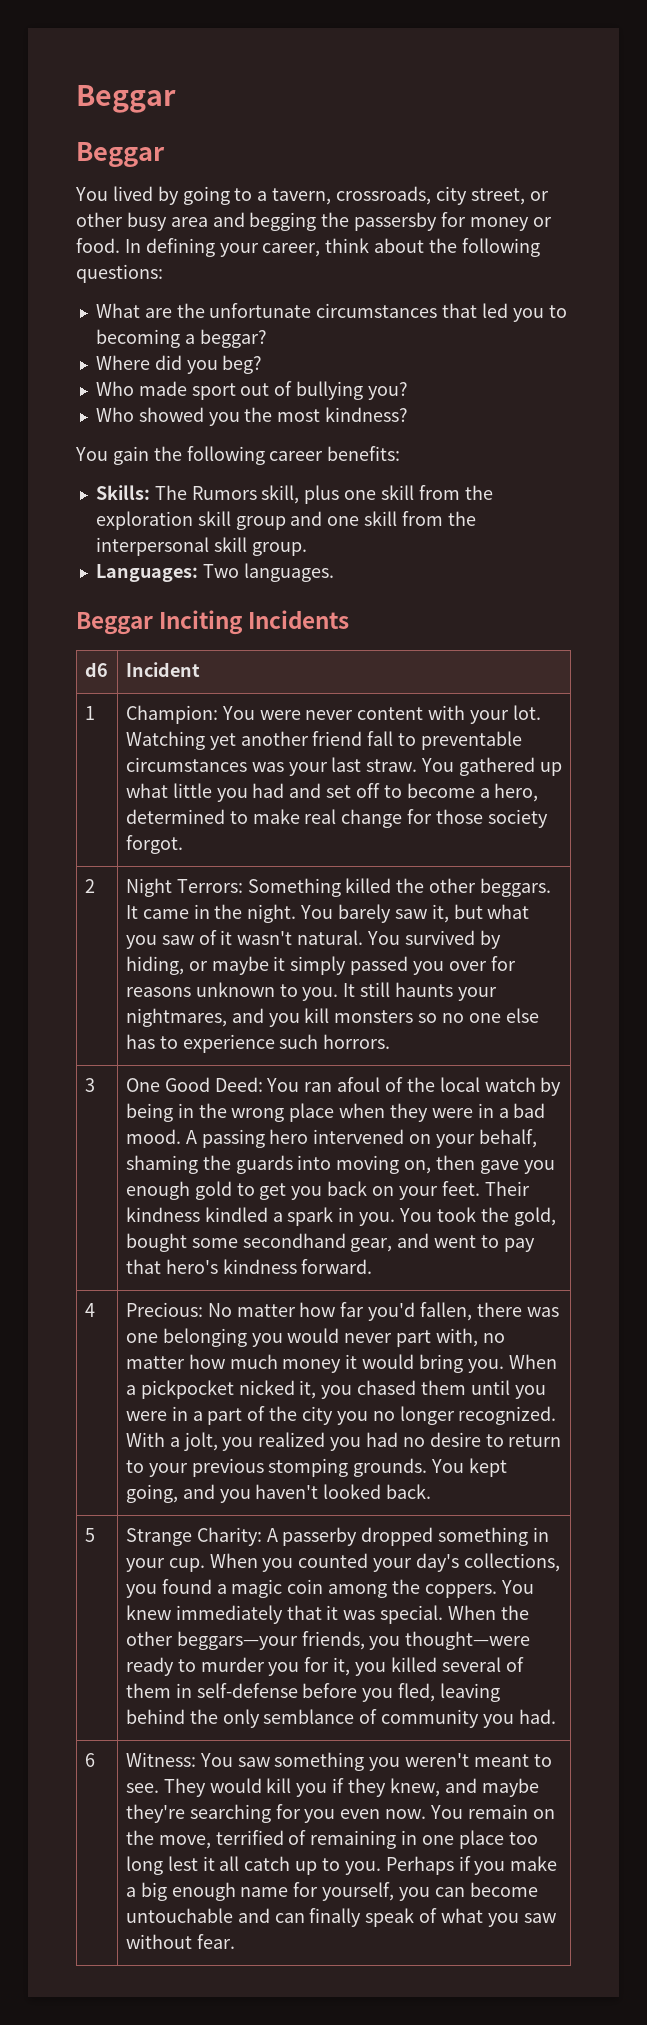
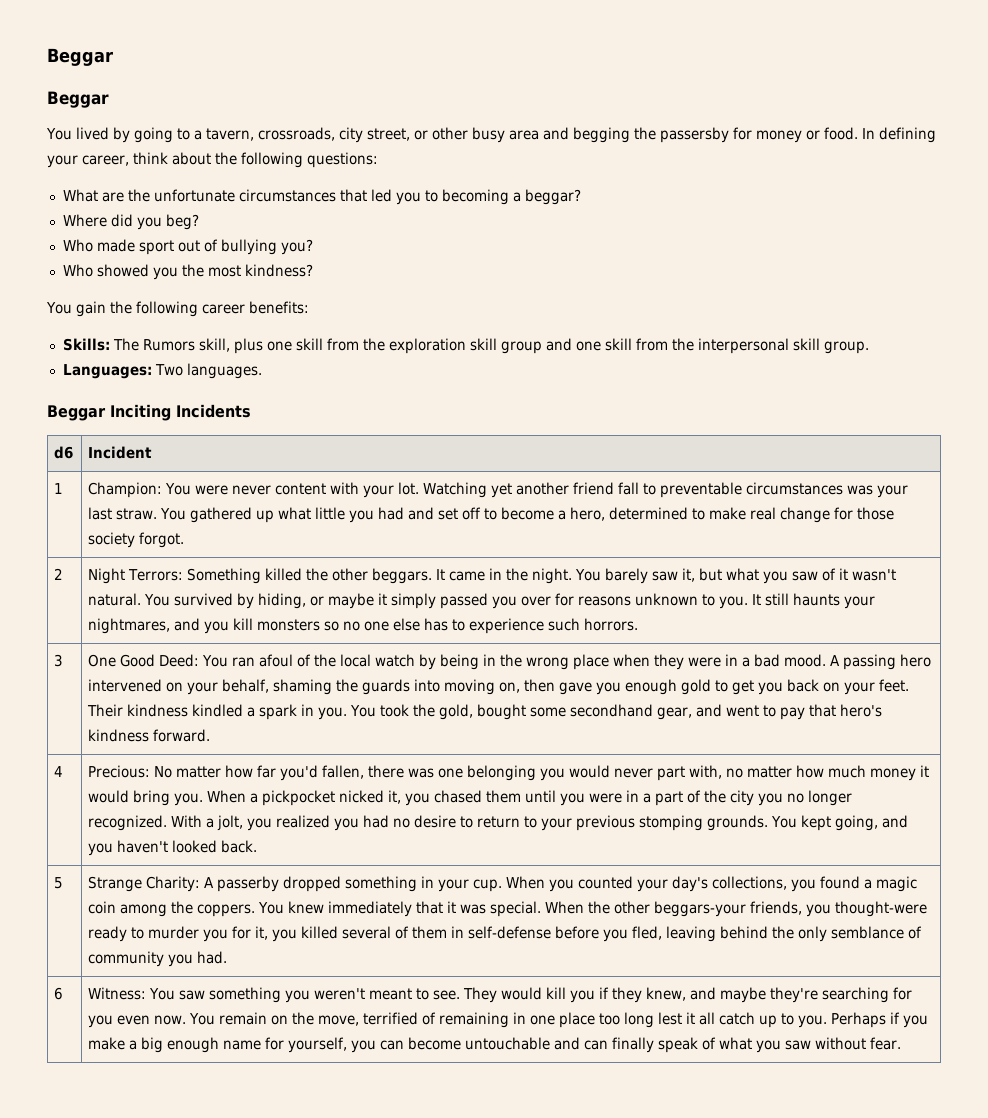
- When the other beggars—your friends, you thought—were ready to murder you for it, you killed several of them in self-defense before you fled, leaving behind the only semblance of community you had.
+ When the other beggars-your friends, you thought-were ready to murder you for it, you killed several of them in self-defense before you fled, leaving behind the only semblance of community you had.

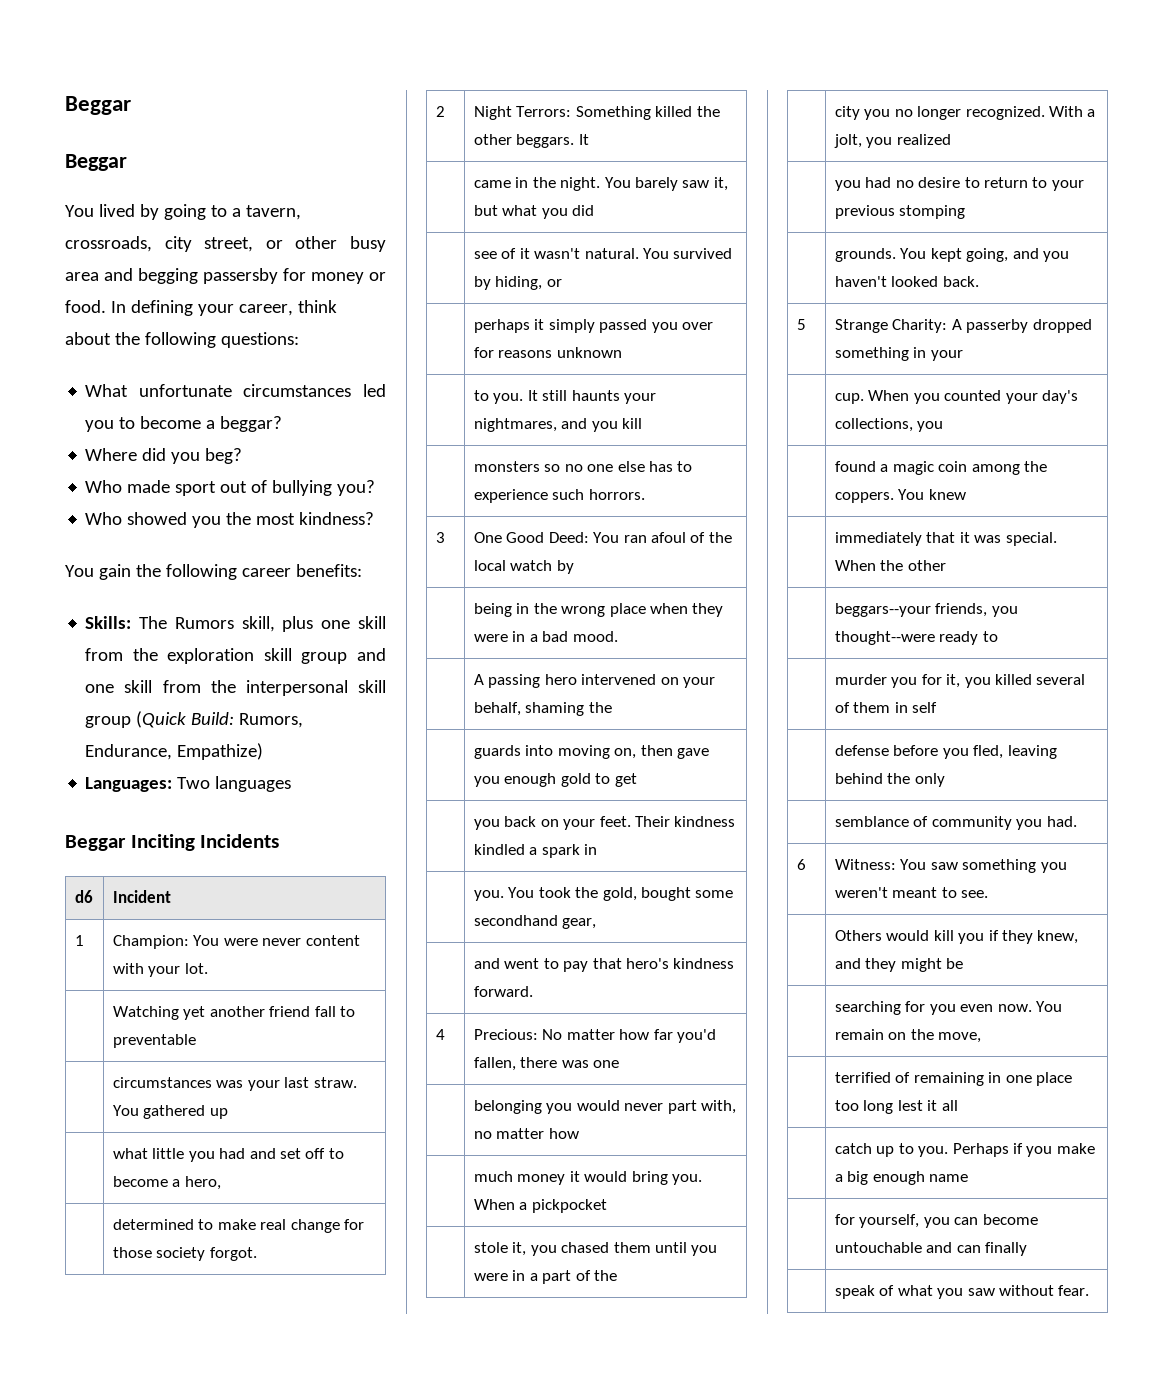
- You lived by going to a tavern, crossroads, city street, or other busy area and begging the passersby for money or food.
+ You lived by going to a tavern, crossroads, city street, or other busy area and begging passersby for money or food.
- What are the unfortunate circumstances that led you to becoming a beggar?
+ What unfortunate circumstances led you to become a beggar?
- Skills: The Rumors skill, plus one skill from the exploration skill group and one skill from the interpersonal skill group.
+ Skills: The Rumors skill, plus one skill from the exploration skill group and one skill from the interpersonal skill group (Quick Build: Rumors, Endurance, Empathize)
- Languages: Two languages.
+ Languages: Two languages
- Champion: You were never content with your lot. Watching yet another friend fall to preventable circumstances was your last straw. You gathered up what little you had and set off to become a hero, determined to make real change for those society forgot.
+ Champion: You were never content with your lot.
+ | Watching yet another friend fall to preventable
+ | circumstances was your last straw. You gathered up
+ | what little you had and set off to become a hero,
+ | determined to make real change for those society forgot.
- Night Terrors: Something killed the other beggars. It came in the night. You barely saw it, but what you saw of it wasn't natural. You survived by hiding, or maybe it simply passed you over for reasons unknown to you. It still haunts your nightmares, and you kill monsters so no one else has to experience such horrors.
+ Night Terrors: Something killed the other beggars. It
+ | came in the night. You barely saw it, but what you did
+ | see of it wasn't natural. You survived by hiding, or
+ | perhaps it simply passed you over for reasons unknown
+ | to you. It still haunts your nightmares, and you kill
+ | monsters so no one else has to experience such horrors.
- You ran afoul of the local watch by being in the wrong place when they were in a bad mood. A passing hero intervened on your behalf, shaming the guards into moving on, then gave you enough gold to get you back on your feet. Their kindness kindled a spark in you. You took the gold, bought some secondhand gear, and went to pay that hero's kindness forward.
+ You ran afoul of the local watch by
+ | being in the wrong place when they were in a bad mood.
+ | A passing hero intervened on your behalf, shaming the
+ | guards into moving on, then gave you enough gold to get
+ | you back on your feet. Their kindness kindled a spark in
+ | you. You took the gold, bought some secondhand gear,
+ | and went to pay that hero's kindness forward.
- No matter how far you'd fallen, there was one belonging you would never part with, no matter how much money it would bring you. When a pickpocket nicked it, you chased them until you were in a part of the city you no longer recognized. With a jolt, you realized you had no desire to return to your previous stomping grounds. You kept going, and you haven't looked back.
+ No matter how far you'd fallen, there was one
+ | belonging you would never part with, no matter how
+ | much money it would bring you. When a pickpocket
+ | stole it, you chased them until you were in a part of the
+ | city you no longer recognized. With a jolt, you realized
+ | you had no desire to return to your previous stomping
+ | grounds. You kept going, and you haven't looked back.
- Strange Charity: A passerby dropped something in your cup. When you counted your day's collections, you found a magic coin among the coppers. You knew immediately that it was special. When the other beggars-your friends, you thought-were ready to murder you for it, you killed several of them in self-defense before you fled, leaving behind the only semblance of community you had.
+ Strange Charity: A passerby dropped something in your
+ | cup. When you counted your day's collections, you
+ | found a magic coin among the coppers. You knew
+ | immediately that it was special. When the other
+ | beggars--your friends, you thought--were ready to
+ | murder you for it, you killed several of them in self
+ | defense before you fled, leaving behind the only
+ | semblance of community you had.
- You saw something you weren't meant to see. They would kill you if they knew, and maybe they're searching for you even now. You remain on the move, terrified of remaining in one place too long lest it all catch up to you. Perhaps if you make a big enough name for yourself, you can become untouchable and can finally speak of what you saw without fear.
+ You saw something you weren't meant to see.
+ | Others would kill you if they knew, and they might be
+ | searching for you even now. You remain on the move,
+ | terrified of remaining in one place too long lest it all
+ | catch up to you. Perhaps if you make a big enough name
+ | for yourself, you can become untouchable and can finally
+ | speak of what you saw without fear.

